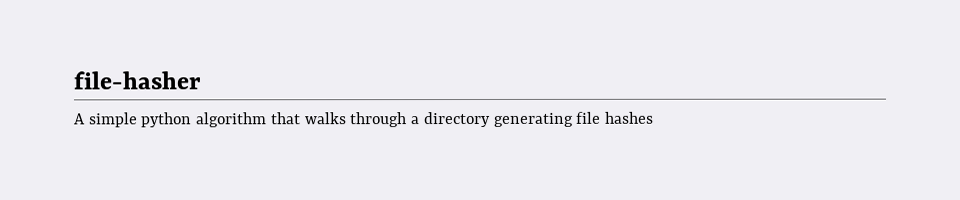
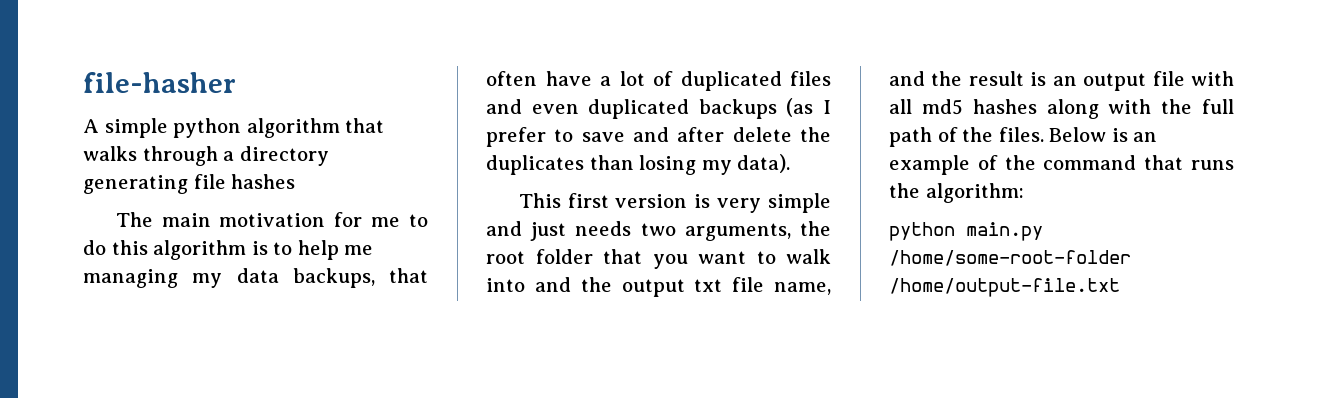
+ The main motivation for me to do this algorithm is to help me managing my data backups, that often have a lot of duplicated files and even duplicated backups (as I prefer to save and after delete the duplicates than losing my data).
+ This first version is very simple and just needs two arguments, the root folder that you want to walk into and the output txt file name, and the result is an output file with all md5 hashes along with the full path of the files. Below is an example of the command that runs the algorithm:
+ python main.py /home/some-root-folder /home/output-file.txt

